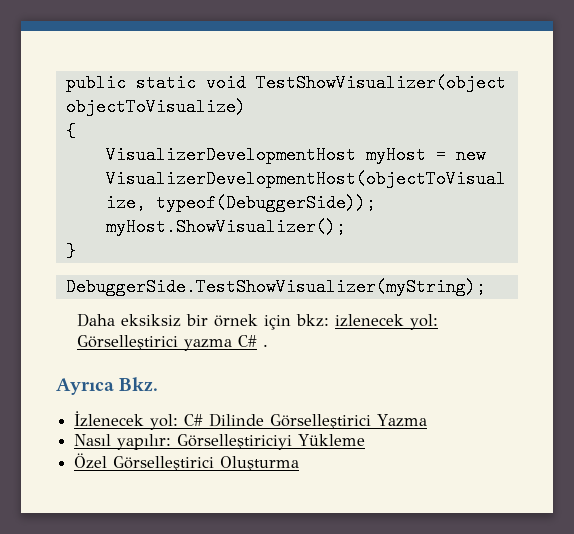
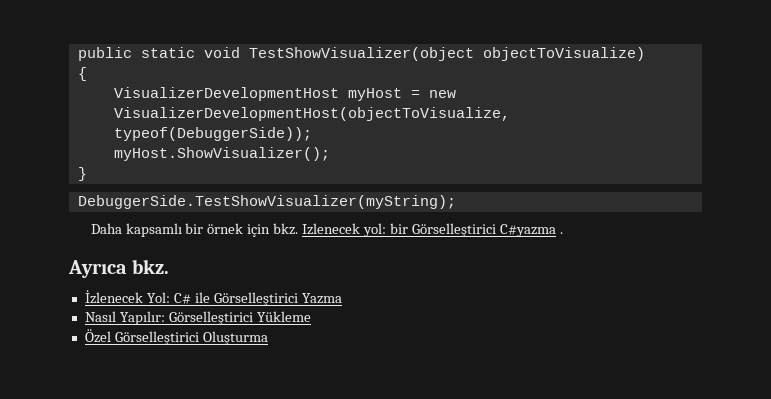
- Daha eksiksiz bir örnek için bkz: izlenecek yol: Görselleştirici yazma C# .
+ Daha kapsamlı bir örnek için bkz. Izlenecek yol: bir Görselleştirici C#yazma .
- Ayrıca Bkz.
+ Ayrıca bkz.
- İzlenecek yol: C# Dilinde Görselleştirici Yazma
+ İzlenecek Yol: C# ile Görselleştirici Yazma
- Nasıl yapılır: Görselleştiriciyi Yükleme
+ Nasıl Yapılır: Görselleştirici Yükleme

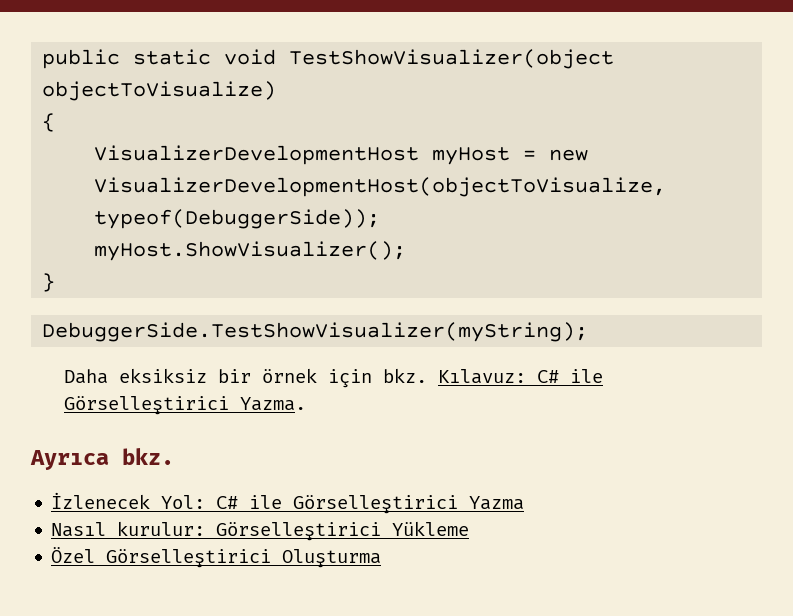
- Daha kapsamlı bir örnek için bkz.
+ Daha eksiksiz bir örnek için bkz.
- Izlenecek yol: bir Görselleştirici C#yazma .
+ Kılavuz: C# ile Görselleştirici Yazma.
- Nasıl Yapılır: Görselleştirici Yükleme
+ Nasıl kurulur: Görselleştirici Yükleme

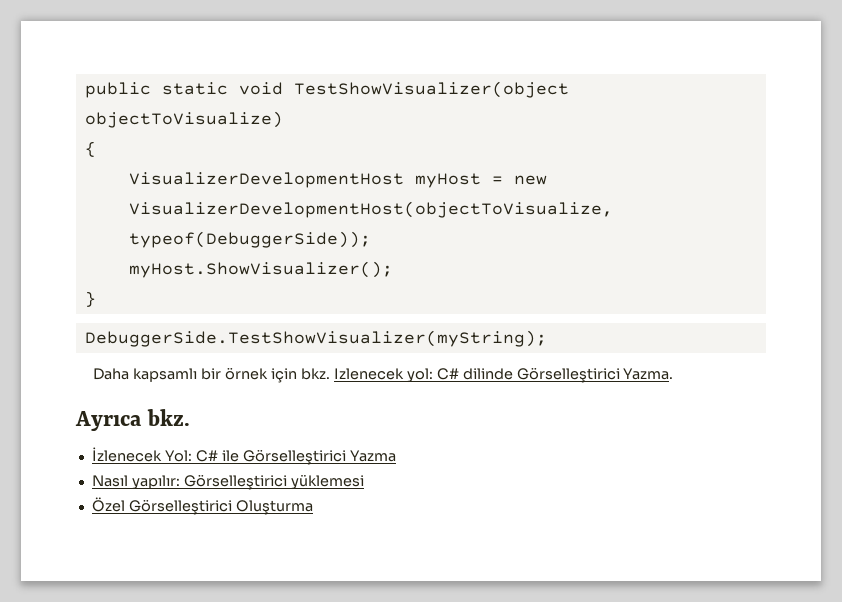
- Daha eksiksiz bir örnek için bkz.
+ Daha kapsamlı bir örnek için bkz.
- Kılavuz: C# ile Görselleştirici Yazma.
+ Izlenecek yol: C# dilinde Görselleştirici Yazma.
- Nasıl kurulur: Görselleştirici Yükleme
+ Nasıl yapılır: Görselleştirici yüklemesi

